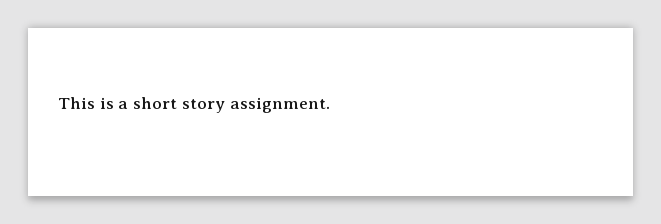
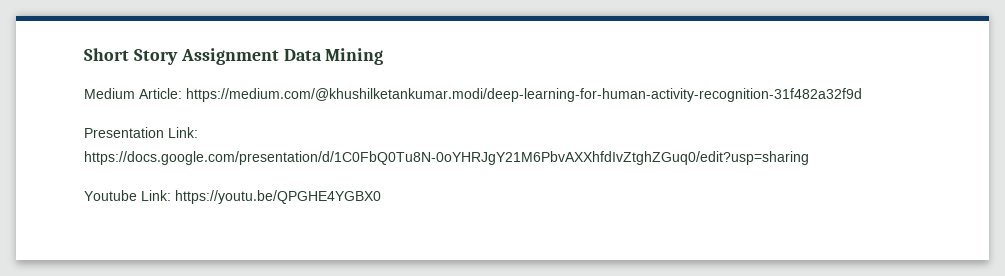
- This is a short story assignment.
+ Short Story Assignment Data Mining
+ Medium Article: https://medium.com/@khushilketankumar.modi/deep-learning-for-human-activity-recognition-31f482a32f9d
+ Presentation Link: https://docs.google.com/presentation/d/1C0FbQ0Tu8N-0oYHRJgY21M6PbvAXXhfdIvZtghZGuq0/edit?usp=sharing
+ Youtube Link: https://youtu.be/QPGHE4YGBX0

